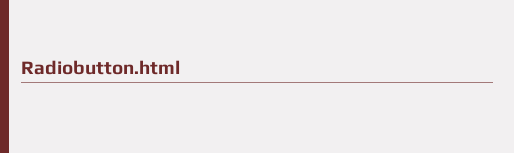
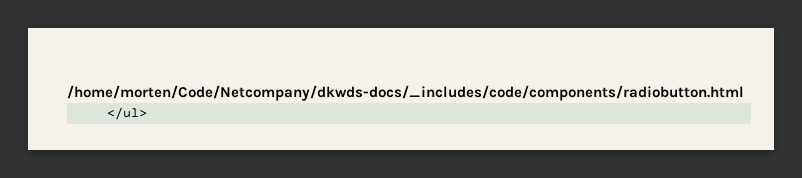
- Radiobutton.html
+ /home/morten/Code/Netcompany/dkwds-docs/_includes/code/components/radiobutton.html
+ </ul>

